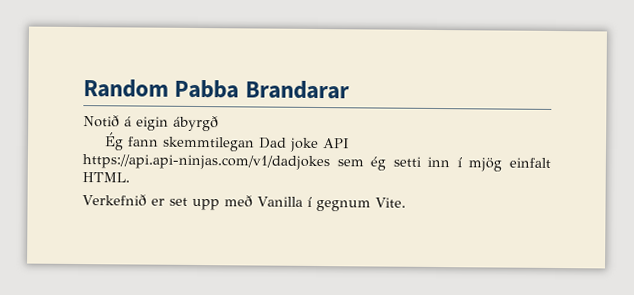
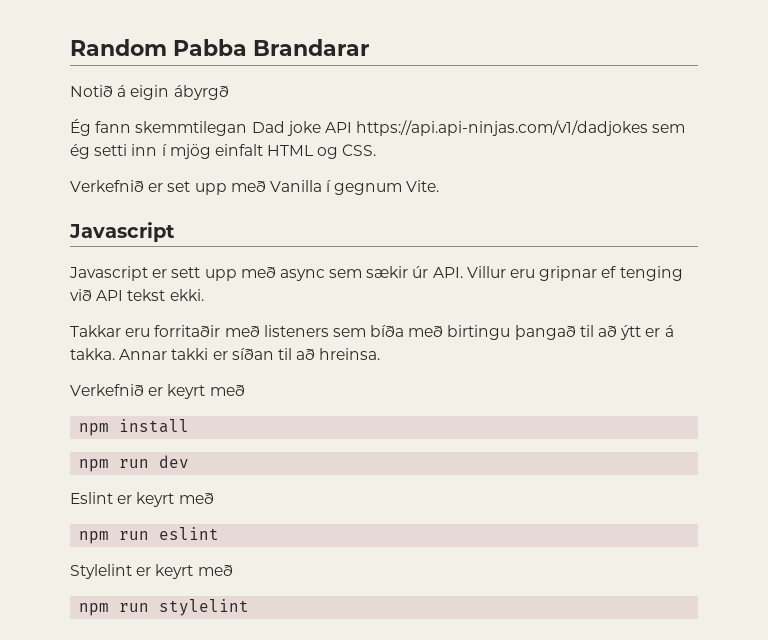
- Ég fann skemmtilegan Dad joke API https://api.api-ninjas.com/v1/dadjokes sem ég setti inn í mjög einfalt HTML.
+ Ég fann skemmtilegan Dad joke API https://api.api-ninjas.com/v1/dadjokes sem ég setti inn í mjög einfalt HTML og CSS.
  Verkefnið er set upp með Vanilla í gegnum Vite.
+ Javascript
+ Javascript er sett upp með async sem sækir úr API. Villur eru gripnar ef tenging við API tekst ekki.
+ Takkar eru forritaðir með listeners sem bíða með birtingu þangað til að ýtt er á takka. Annar takki er síðan til að hreinsa.
+ Verkefnið er keyrt með
+ npm install
+ npm run dev
+ Eslint er keyrt með
+ npm run eslint
+ Stylelint er keyrt með
+ npm run stylelint

